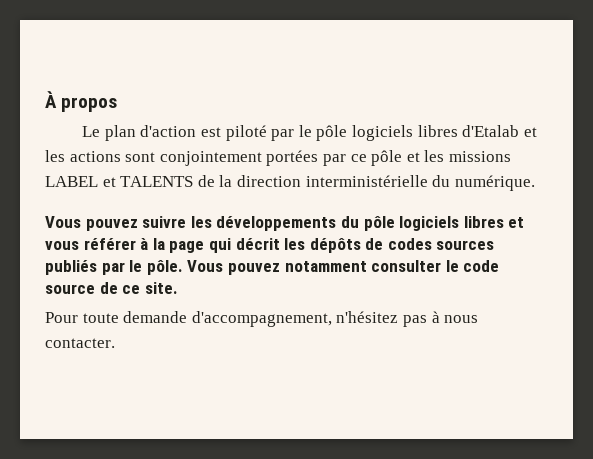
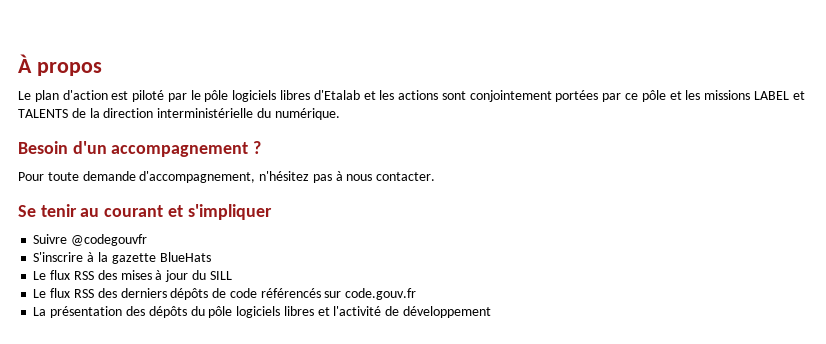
- Vous pouvez suivre les développements du pôle logiciels libres et vous référer à la page qui décrit les dépôts de codes sources publiés par le pôle. Vous pouvez notamment consulter le code source de ce site.
+ Besoin d'un accompagnement ?
+ Se tenir au courant et s'impliquer
+ Suivre @codegouvfr
+ S'inscrire à la gazette BlueHats
+ Le flux RSS des mises à jour du SILL
+ Le flux RSS des derniers dépôts de code référencés sur code.gouv.fr
+ La présentation des dépôts du pôle logiciels libres et l'activité de développement

